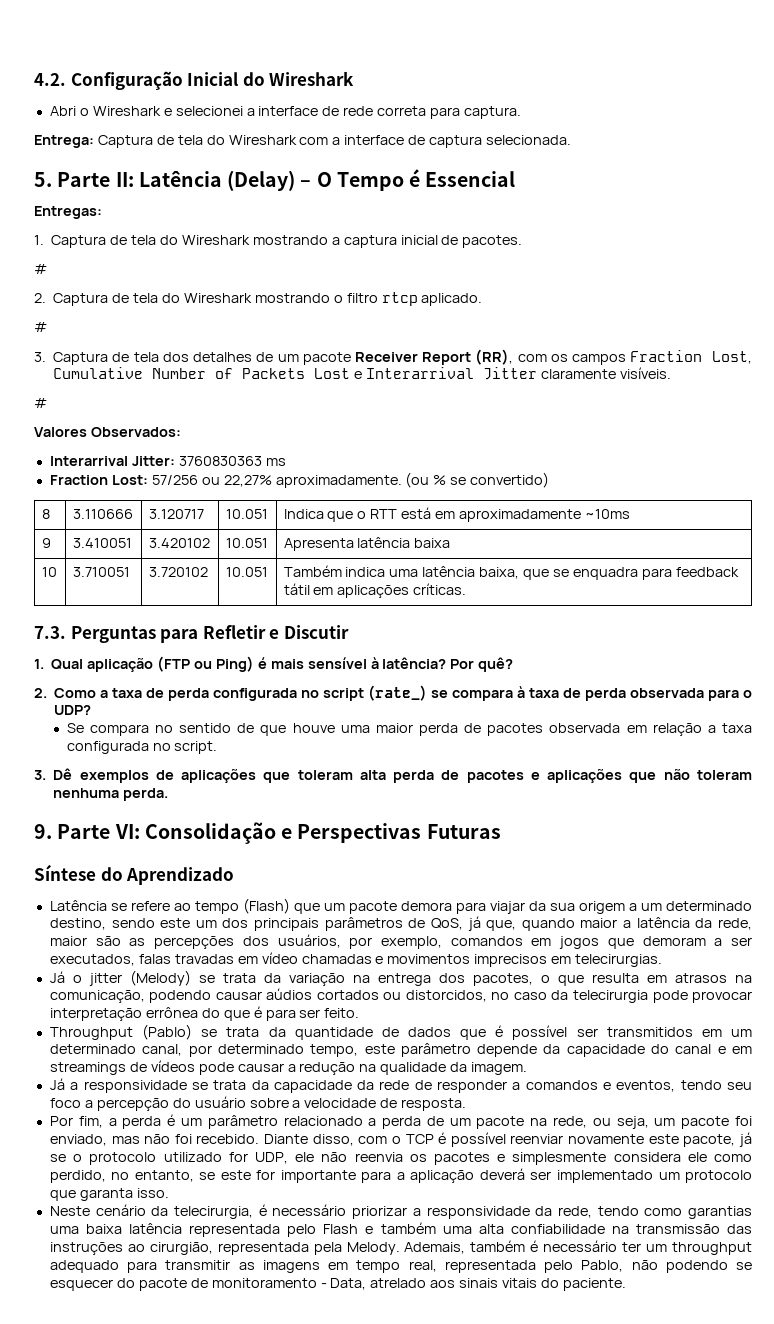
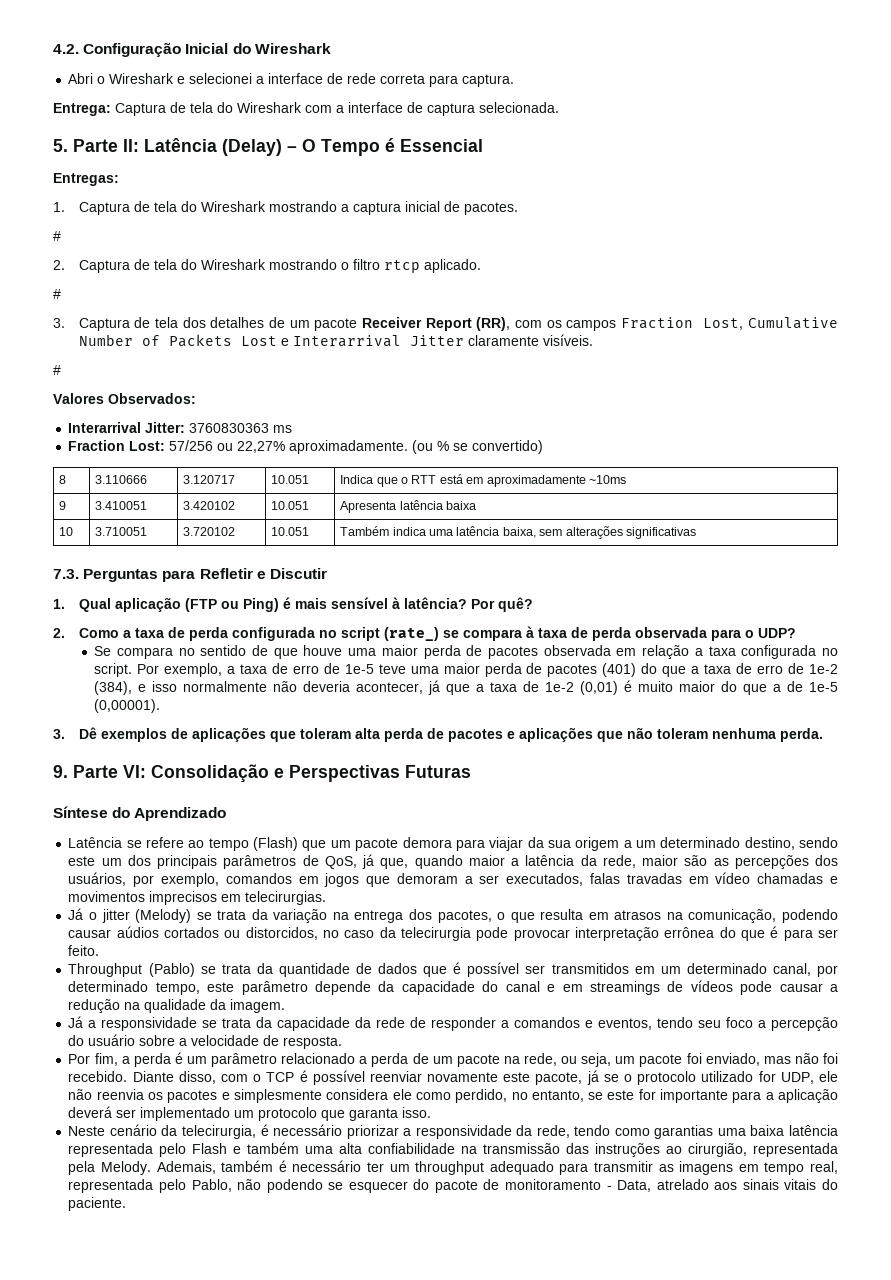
- 10 | 3.710051 | 3.720102 | 10.051 | Também indica uma latência baixa, que se enquadra para feedback tátil em aplicações críticas.
+ 10 | 3.710051 | 3.720102 | 10.051 | Também indica uma latência baixa, sem alterações significativas
+ Por exemplo, a taxa de erro de 1e-5 teve uma maior perda de pacotes (401) do que a taxa de erro de 1e-2 (384), e isso normalmente não deveria acontecer, já que a taxa de 1e-2 (0,01) é muito maior do que a de 1e-5 (0,00001).

